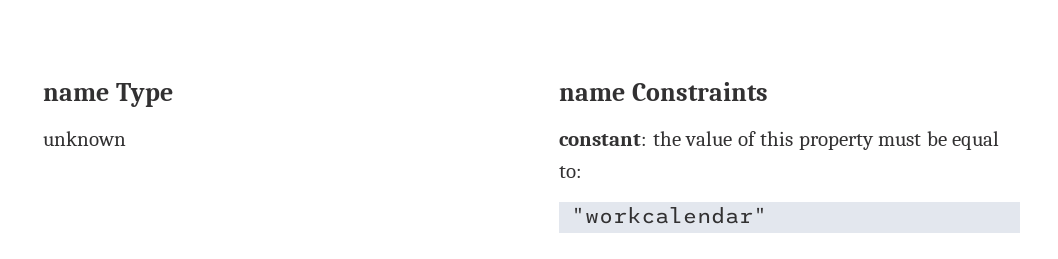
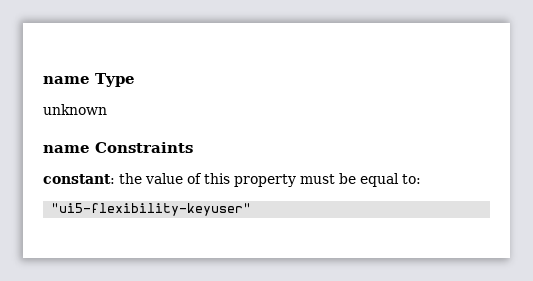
- "workcalendar"
+ "ui5-flexibility-keyuser"

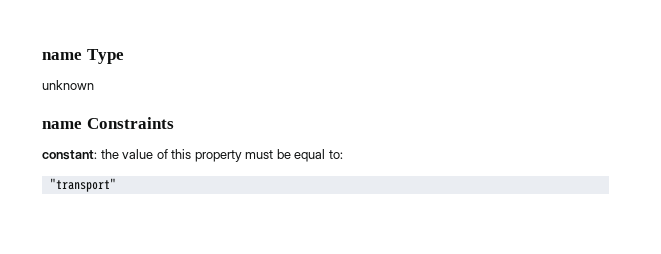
- "ui5-flexibility-keyuser"
+ "transport"

